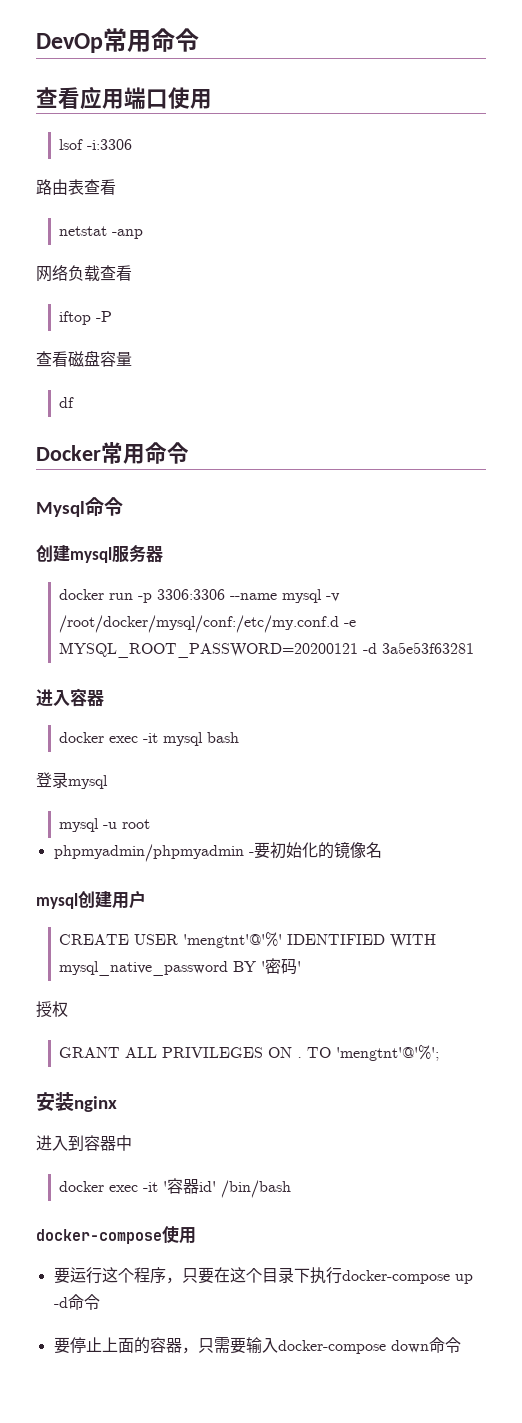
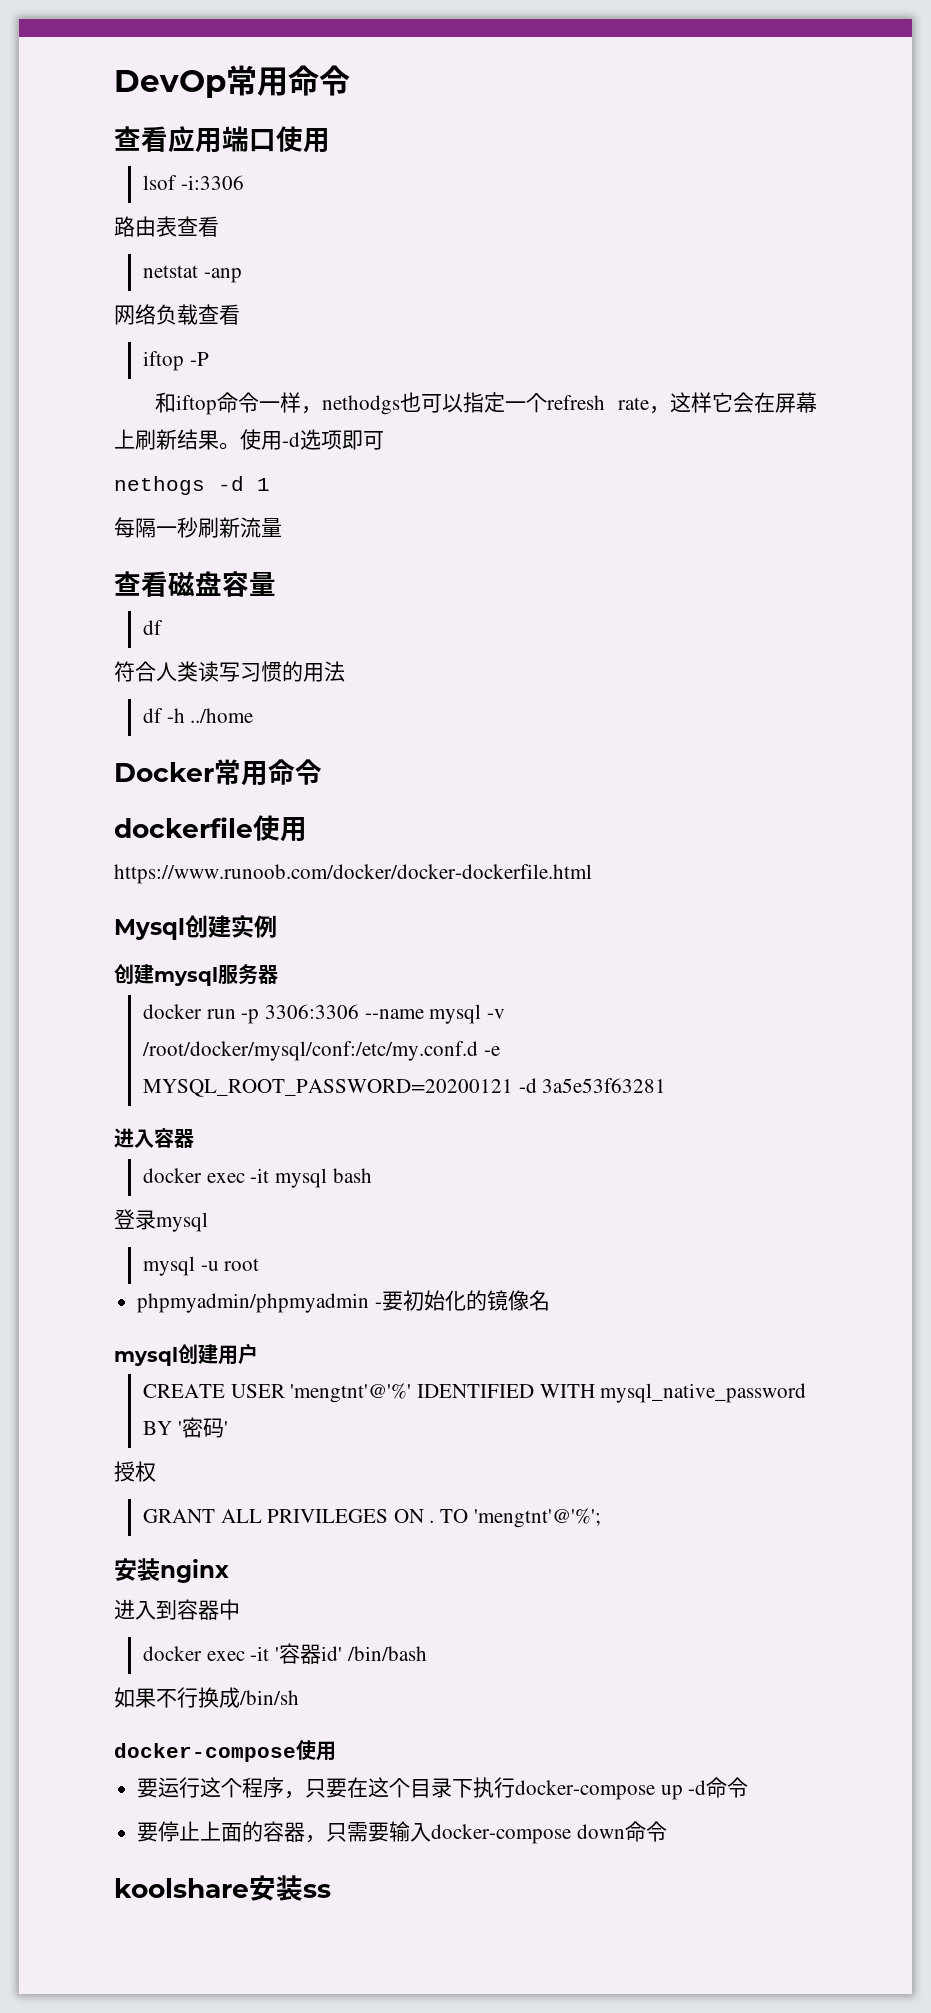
+ 和iftop命令一样，nethodgs也可以指定一个refresh rate，这样它会在屏幕上刷新结果。使用-d选项即可
+ nethogs -d 1
+ 每隔一秒刷新流量
  查看磁盘容量
  df
+ 符合人类读写习惯的用法
+ df -h ../home
+ dockerfile使用
+ https://www.runoob.com/docker/docker-dockerfile.html
- Mysql命令
+ Mysql创建实例
+ 如果不行换成/bin/sh
+ koolshare安装ss

